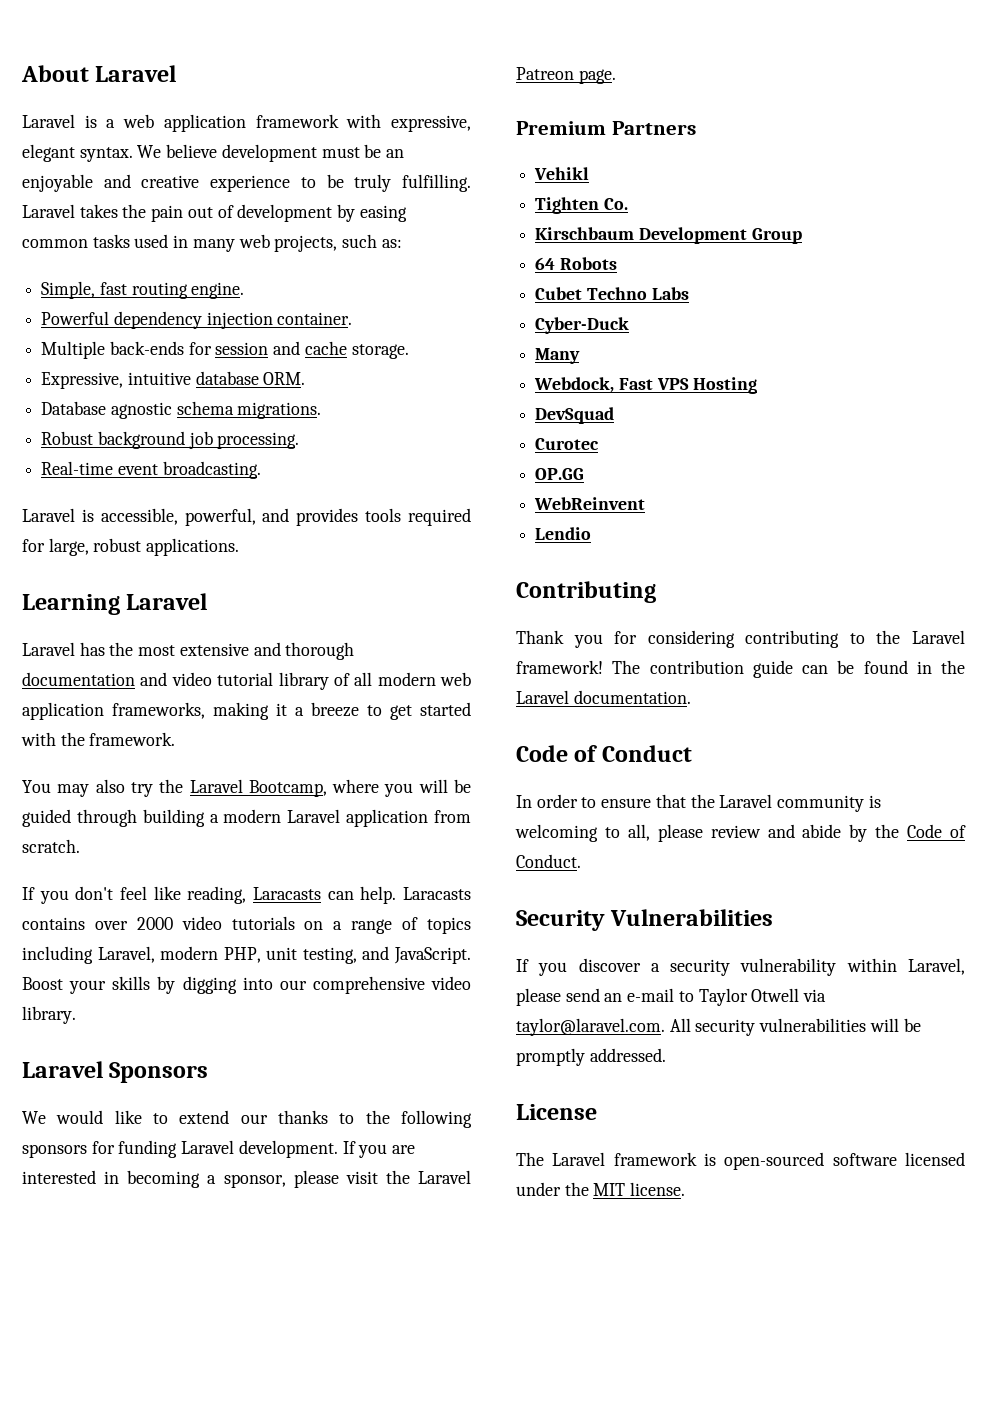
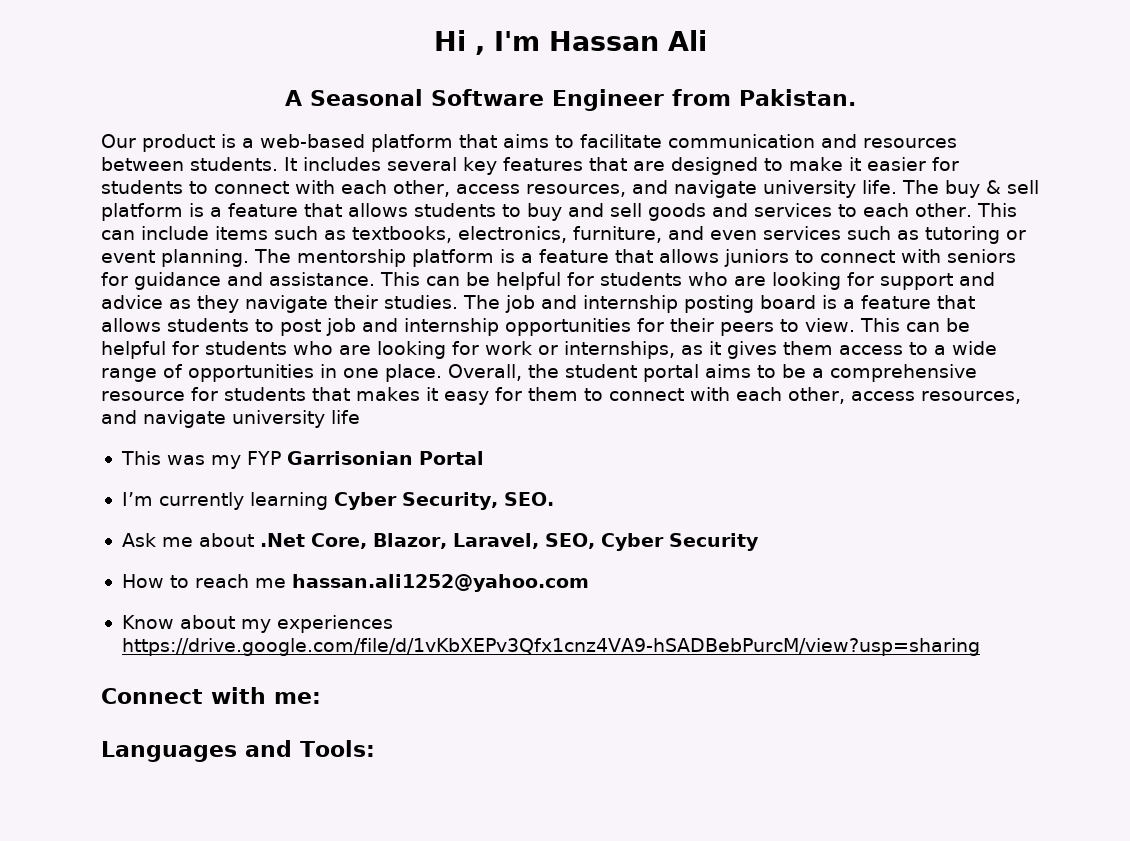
- About Laravel
- Laravel is a web application framework with expressive, elegant syntax. We believe development must be an enjoyable and creative experience to be truly fulfilling. Laravel takes the pain out of development by easing common tasks used in many web projects, such as:
- Simple, fast routing engine.
- Powerful dependency injection container.
- Multiple back-ends for session and cache storage.
- Expressive, intuitive database ORM.
- Database agnostic schema migrations.
- Robust background job processing.
- Real-time event broadcasting.
- Laravel is accessible, powerful, and provides tools required for large, robust applications.
- Learning Laravel
- Laravel has the most extensive and thorough documentation and video tutorial library of all modern web application frameworks, making it a breeze to get started with the framework.
- You may also try the Laravel Bootcamp, where you will be guided through building a modern Laravel application from scratch.
- If you don't feel like reading, Laracasts can help. Laracasts contains over 2000 video tutorials on a range of topics including Laravel, modern PHP, unit testing, and JavaScript. Boost your skills by digging into our comprehensive video library.
- Laravel Sponsors
- We would like to extend our thanks to the following sponsors for funding Laravel development. If you are interested in becoming a sponsor, please visit the Laravel Patreon page.
- Premium Partners
- Vehikl
- Tighten Co.
- Kirschbaum Development Group
- 64 Robots
- Cubet Techno Labs
- Cyber-Duck
- Many
- Webdock, Fast VPS Hosting
- DevSquad
- Curotec
- OP.GG
- WebReinvent
- Lendio
- Contributing
- Thank you for considering contributing to the Laravel framework! The contribution guide can be found in the Laravel documentation.
- Code of Conduct
- In order to ensure that the Laravel community is welcoming to all, please review and abide by the Code of Conduct.
- Security Vulnerabilities
- If you discover a security vulnerability within Laravel, please send an e-mail to Taylor Otwell via taylor@laravel.com. All security vulnerabilities will be promptly addressed.
- License
- The Laravel framework is open-sourced software licensed under the MIT license.
+ Hi , I'm Hassan Ali
+ A Seasonal Software Engineer from Pakistan.
+ Our product is a web-based platform that aims to facilitate communication and resources between students. It includes several key features that are designed to make it easier for students to connect with each other, access resources, and navigate university life. The buy & sell platform is a feature that allows students to buy and sell goods and services to each other. This can include items such as textbooks, electronics, furniture, and even services such as tutoring or event planning. The mentorship platform is a feature that allows juniors to connect with seniors for guidance and assistance. This can be helpful for students who are looking for support and advice as they navigate their studies. The job and internship posting board is a feature that allows students to post job and internship opportunities for their peers to view. This can be helpful for students who are looking for work or internships, as it gives them access to a wide range of opportunities in one place. Overall, the student portal aims to be a comprehensive resource for students that makes it easy for them to connect with each other, access resources, and navigate university life
+ This was my FYP Garrisonian Portal
+ I’m currently learning Cyber Security, SEO.
+ Ask me about .Net Core, Blazor, Laravel, SEO, Cyber Security
+ How to reach me hassan.ali1252@yahoo.com
+ Know about my experiences https://drive.google.com/file/d/1vKbXEPv3Qfx1cnz4VA9-hSADBebPurcM/view?usp=sharing
+ Connect with me:
+ Languages and Tools:

